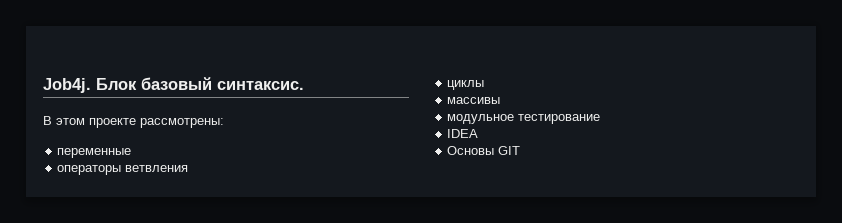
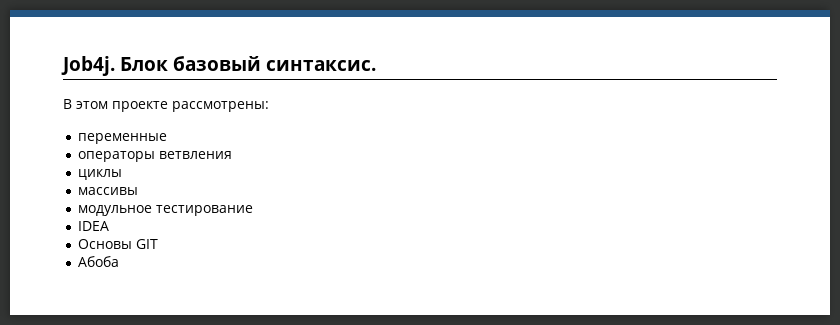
+ Абоба

